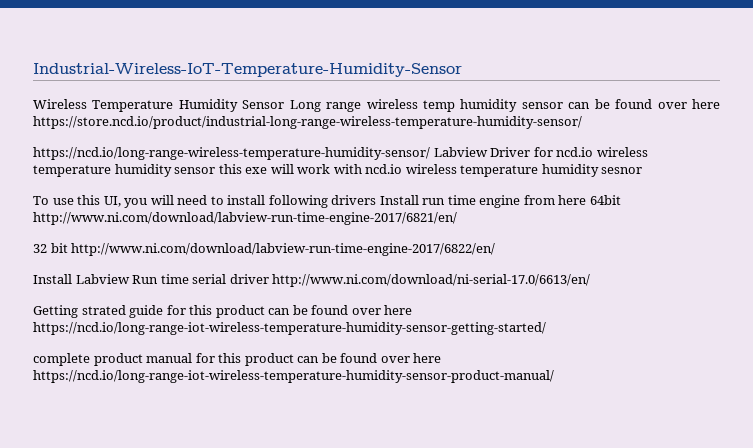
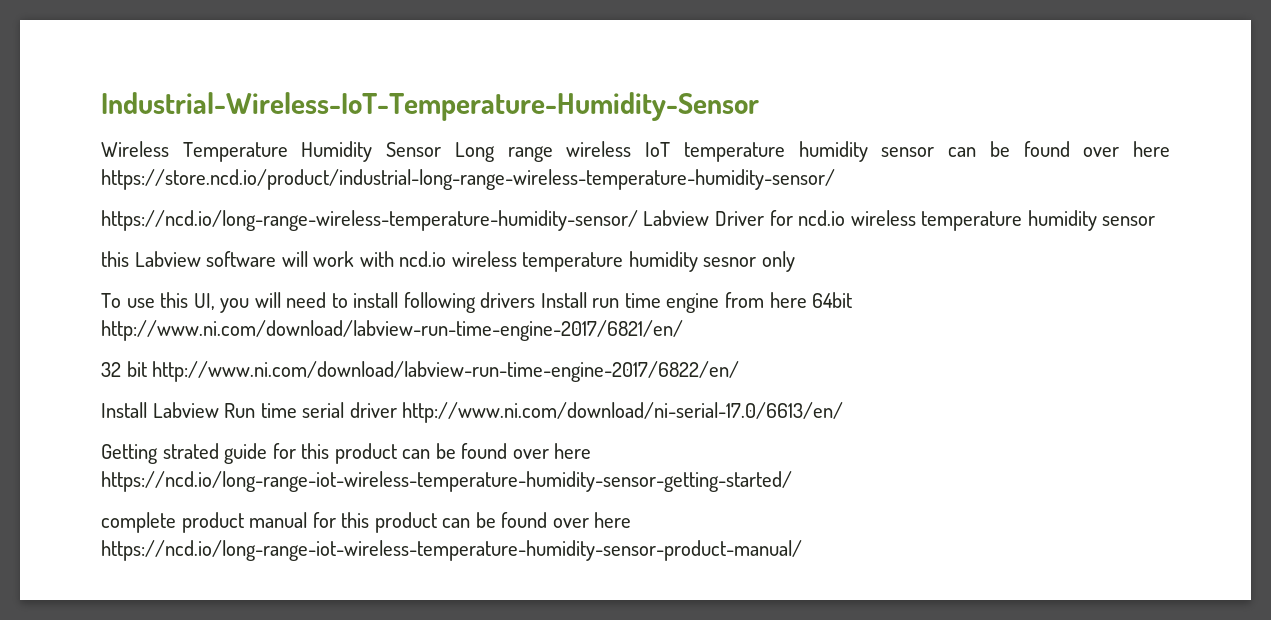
- Wireless Temperature Humidity Sensor Long range wireless temp humidity sensor can be found over here https://store.ncd.io/product/industrial-long-range-wireless-temperature-humidity-sensor/
+ Wireless Temperature Humidity Sensor Long range wireless IoT temperature humidity sensor can be found over here https://store.ncd.io/product/industrial-long-range-wireless-temperature-humidity-sensor/
- https://ncd.io/long-range-wireless-temperature-humidity-sensor/ Labview Driver for ncd.io wireless temperature humidity sensor this exe will work with ncd.io wireless temperature humidity sesnor
+ https://ncd.io/long-range-wireless-temperature-humidity-sensor/ Labview Driver for ncd.io wireless temperature humidity sensor
+ this Labview software will work with ncd.io wireless temperature humidity sesnor only

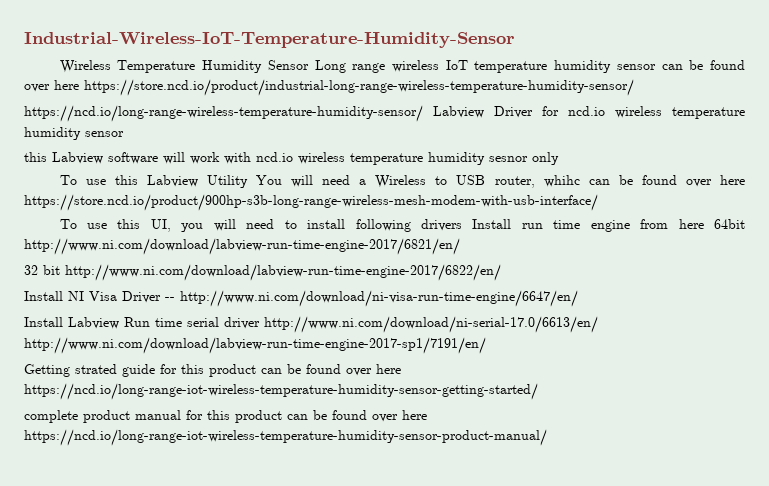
+ To use this Labview Utility You will need a Wireless to USB router, whihc can be found over here https://store.ncd.io/product/900hp-s3b-long-range-wireless-mesh-modem-with-usb-interface/
+ Install NI Visa Driver -- http://www.ni.com/download/ni-visa-run-time-engine/6647/en/
- Install Labview Run time serial driver http://www.ni.com/download/ni-serial-17.0/6613/en/
+ Install Labview Run time serial driver http://www.ni.com/download/ni-serial-17.0/6613/en/ http://www.ni.com/download/labview-run-time-engine-2017-sp1/7191/en/

